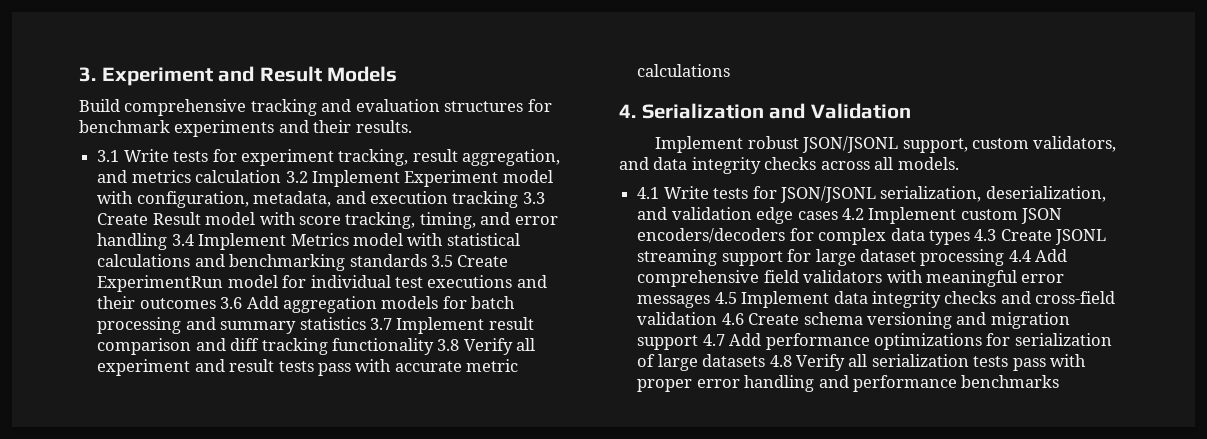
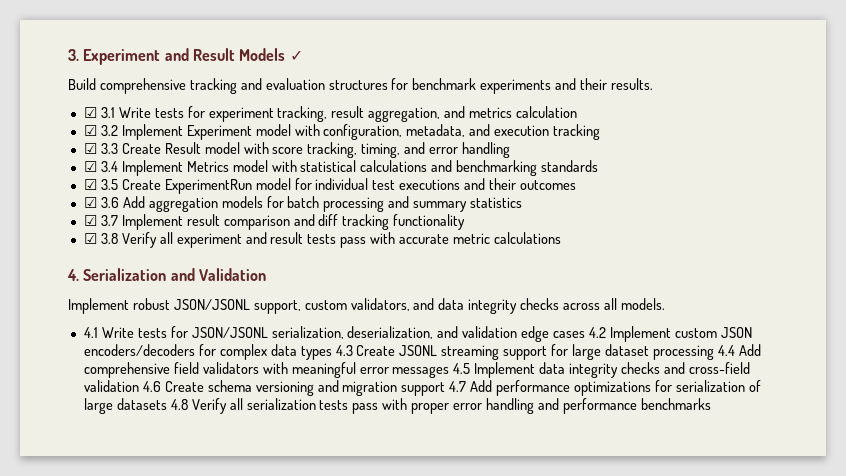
- 3. Experiment and Result Models
+ 3. Experiment and Result Models ✓
- 3.1 Write tests for experiment tracking, result aggregation, and metrics calculation 3.2 Implement Experiment model with configuration, metadata, and execution tracking 3.3 Create Result model with score tracking, timing, and error handling 3.4 Implement Metrics model with statistical calculations and benchmarking standards 3.5 Create ExperimentRun model for individual test executions and their outcomes 3.6 Add aggregation models for batch processing and summary statistics 3.7 Implement result comparison and diff tracking functionality 3.8 Verify all experiment and result tests pass with accurate metric calculations
+ ☑ 3.1 Write tests for experiment tracking, result aggregation, and metrics calculation
+ ☑ 3.2 Implement Experiment model with configuration, metadata, and execution tracking
+ ☑ 3.3 Create Result model with score tracking, timing, and error handling
+ ☑ 3.4 Implement Metrics model with statistical calculations and benchmarking standards
+ ☑ 3.5 Create ExperimentRun model for individual test executions and their outcomes
+ ☑ 3.6 Add aggregation models for batch processing and summary statistics
+ ☑ 3.7 Implement result comparison and diff tracking functionality
+ ☑ 3.8 Verify all experiment and result tests pass with accurate metric calculations

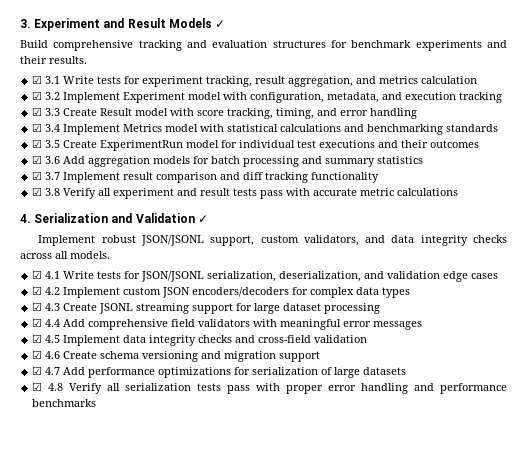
- 4. Serialization and Validation
+ 4. Serialization and Validation ✓
- 4.1 Write tests for JSON/JSONL serialization, deserialization, and validation edge cases 4.2 Implement custom JSON encoders/decoders for complex data types 4.3 Create JSONL streaming support for large dataset processing 4.4 Add comprehensive field validators with meaningful error messages 4.5 Implement data integrity checks and cross-field validation 4.6 Create schema versioning and migration support 4.7 Add performance optimizations for serialization of large datasets 4.8 Verify all serialization tests pass with proper error handling and performance benchmarks
+ ☑ 4.1 Write tests for JSON/JSONL serialization, deserialization, and validation edge cases
+ ☑ 4.2 Implement custom JSON encoders/decoders for complex data types
+ ☑ 4.3 Create JSONL streaming support for large dataset processing
+ ☑ 4.4 Add comprehensive field validators with meaningful error messages
+ ☑ 4.5 Implement data integrity checks and cross-field validation
+ ☑ 4.6 Create schema versioning and migration support
+ ☑ 4.7 Add performance optimizations for serialization of large datasets
+ ☑ 4.8 Verify all serialization tests pass with proper error handling and performance benchmarks

